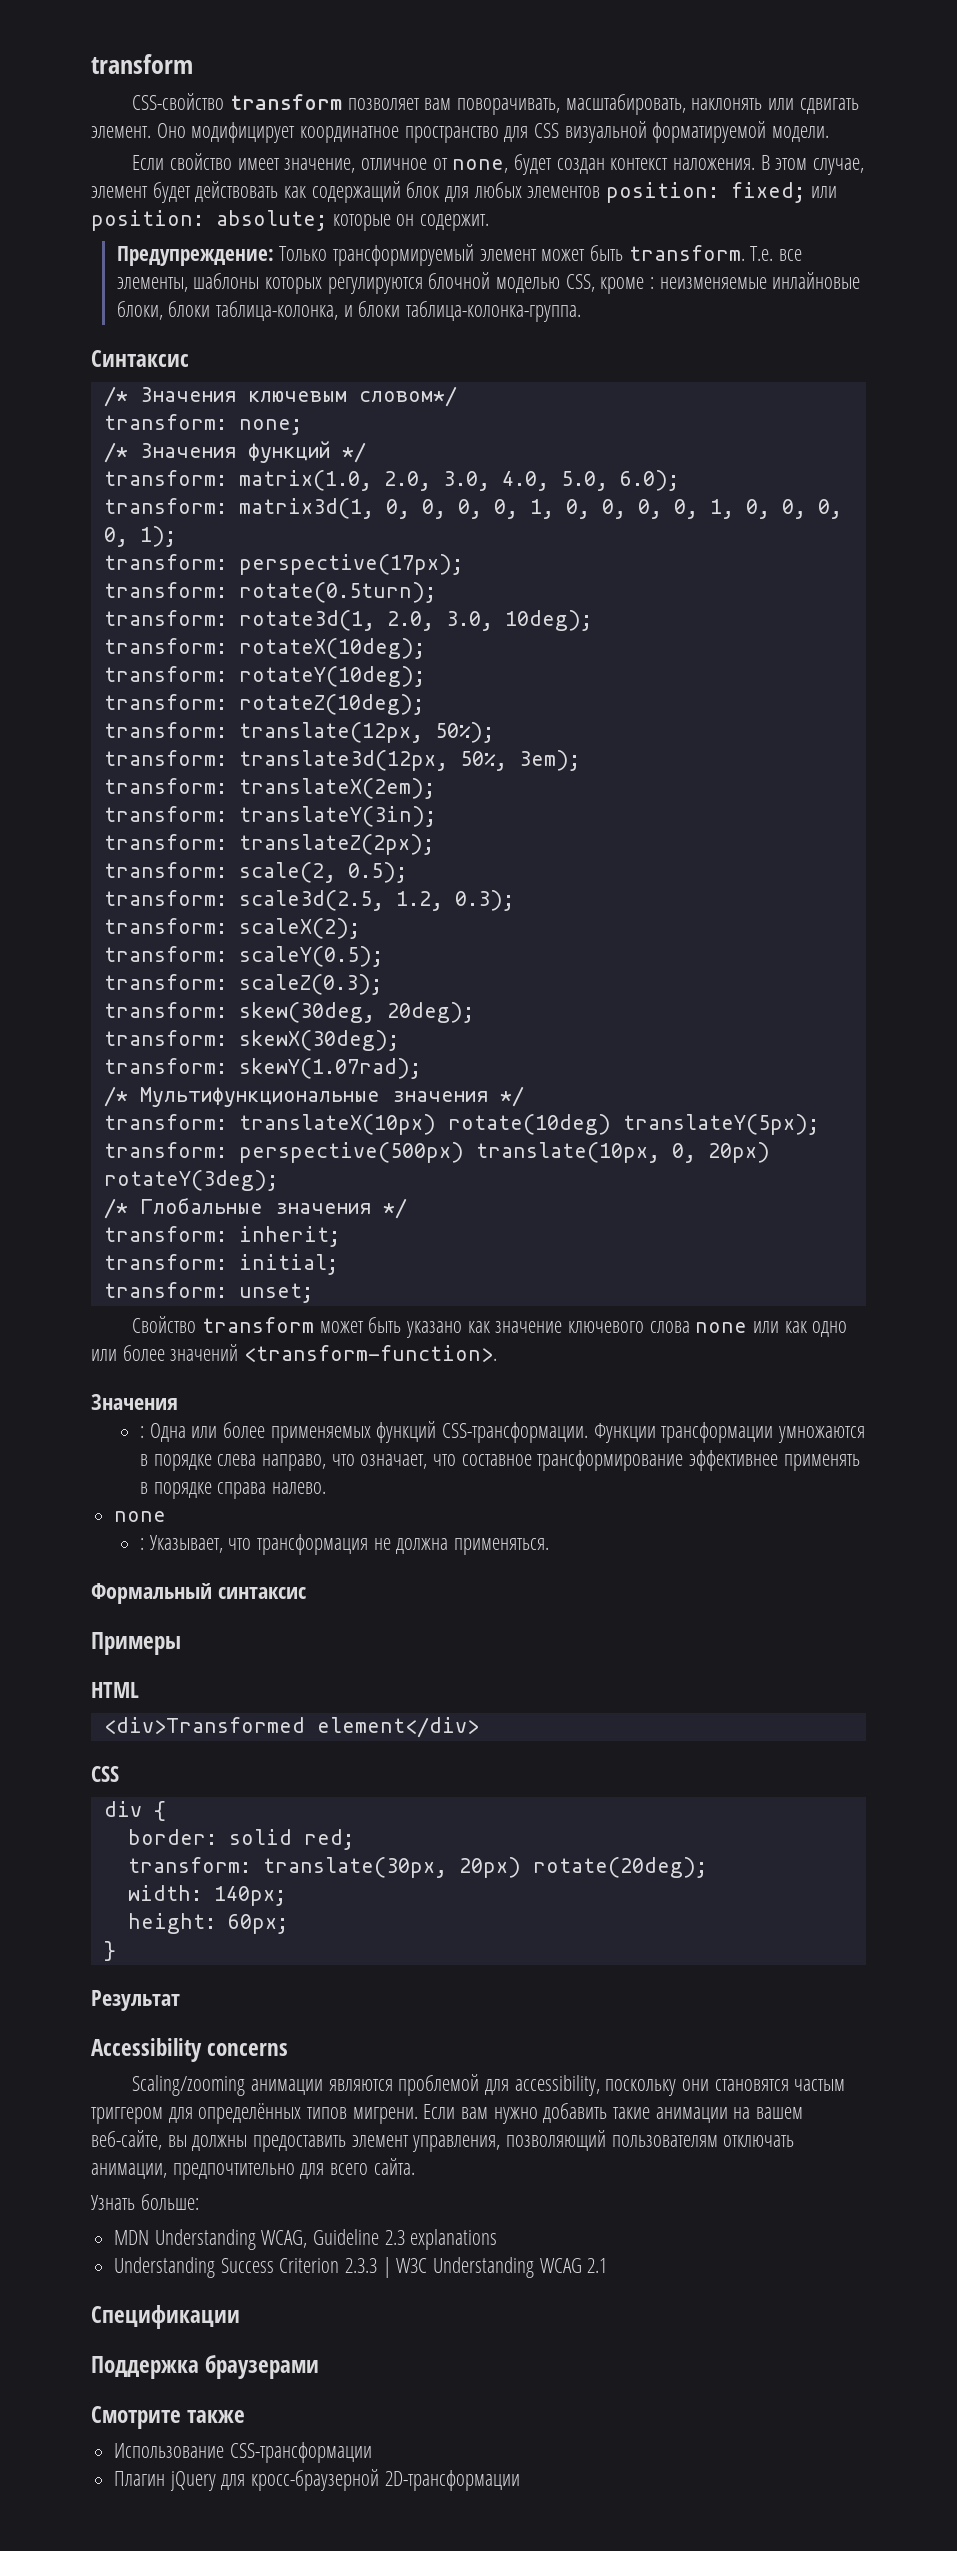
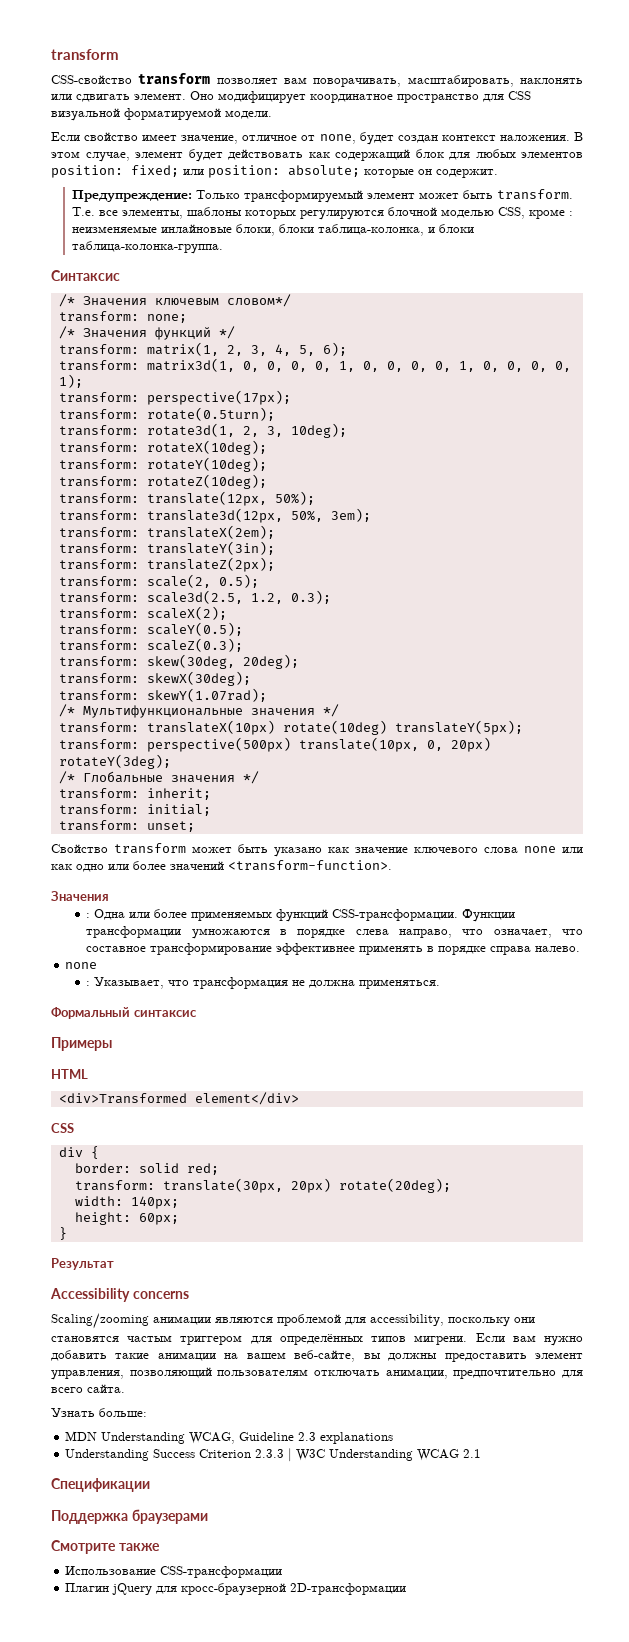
- transform: matrix(1.0, 2.0, 3.0, 4.0, 5.0, 6.0);
+ transform: matrix(1, 2, 3, 4, 5, 6);
- transform: rotate3d(1, 2.0, 3.0, 10deg);
+ transform: rotate3d(1, 2, 3, 10deg);

